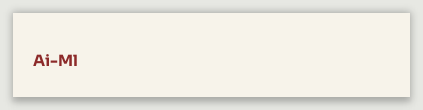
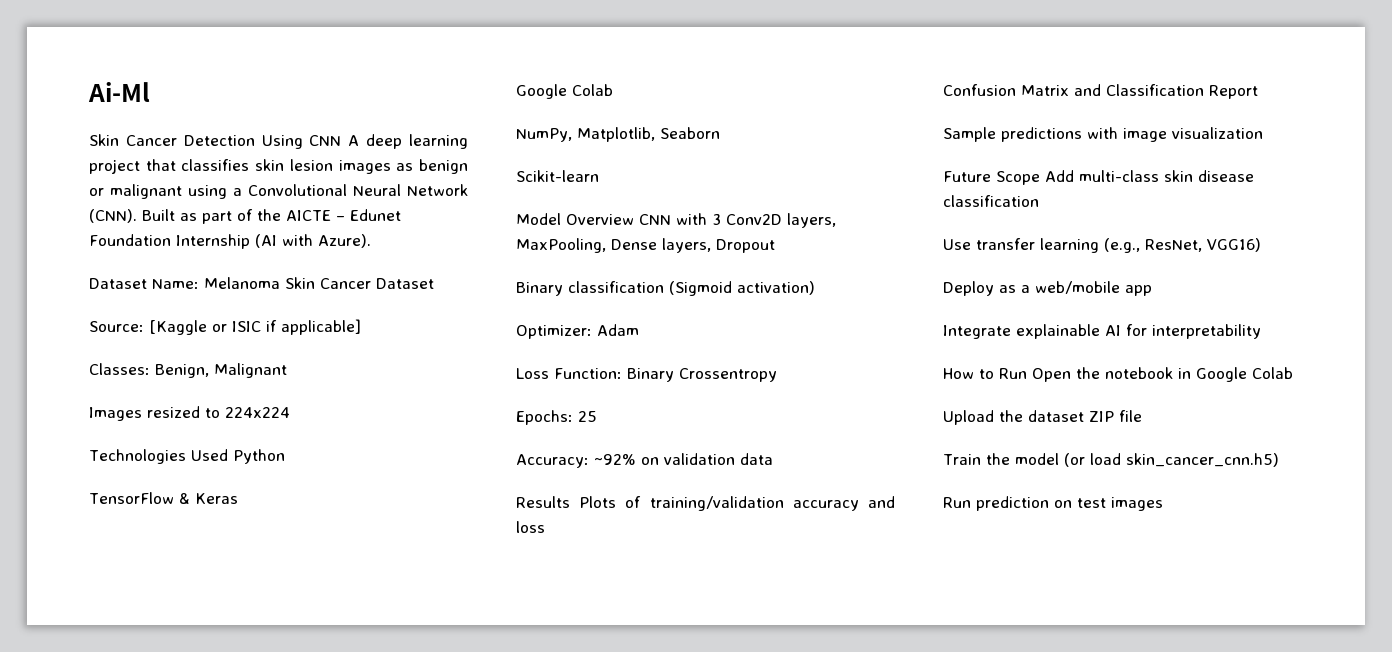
+ Skin Cancer Detection Using CNN A deep learning project that classifies skin lesion images as benign or malignant using a Convolutional Neural Network (CNN). Built as part of the AICTE – Edunet Foundation Internship (AI with Azure).
+ Dataset Name: Melanoma Skin Cancer Dataset
+ Source: [Kaggle or ISIC if applicable]
+ Classes: Benign, Malignant
+ Images resized to 224x224
+ Technologies Used Python
+ TensorFlow & Keras
+ Google Colab
+ NumPy, Matplotlib, Seaborn
+ Scikit-learn
+ Model Overview CNN with 3 Conv2D layers, MaxPooling, Dense layers, Dropout
+ Binary classification (Sigmoid activation)
+ Optimizer: Adam
+ Loss Function: Binary Crossentropy
+ Epochs: 25
+ Accuracy: ~92% on validation data
+ Results Plots of training/validation accuracy and loss
+ Confusion Matrix and Classification Report
+ Sample predictions with image visualization
+ Future Scope Add multi-class skin disease classification
+ Use transfer learning (e.g., ResNet, VGG16)
+ Deploy as a web/mobile app
+ Integrate explainable AI for interpretability
+ How to Run Open the notebook in Google Colab
+ Upload the dataset ZIP file
+ Train the model (or load skin_cancer_cnn.h5)
+ Run prediction on test images

